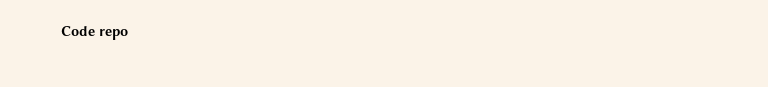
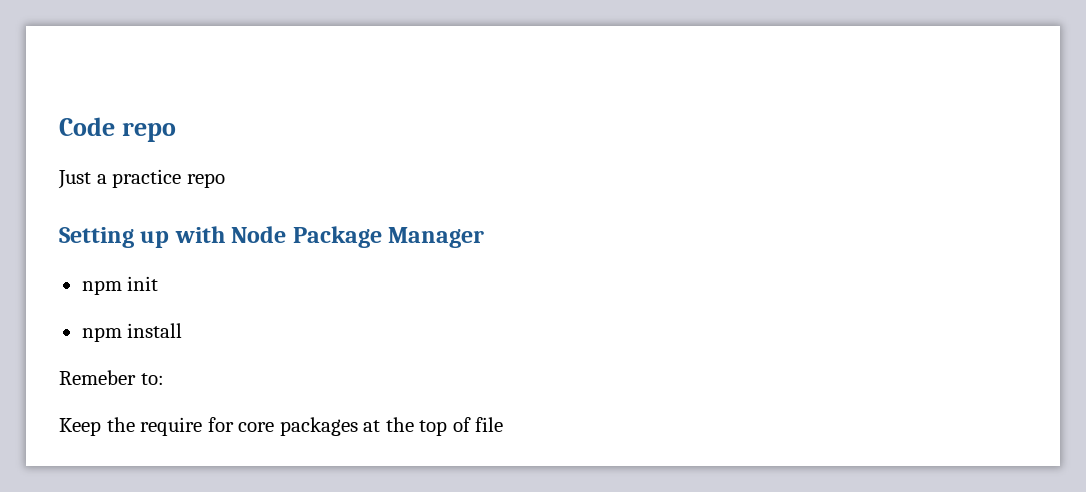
+ Just a practice repo
+ Setting up with Node Package Manager
+ npm init
+ npm install
+ Remeber to:
+ Keep the require for core packages at the top of file

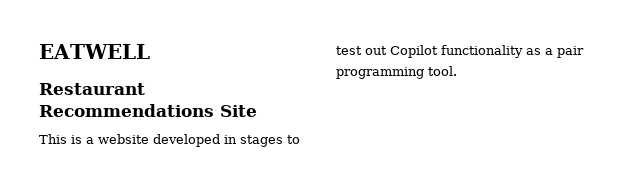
- Code repo
- Just a practice repo
- Setting up with Node Package Manager
- npm init
- npm install
- Remeber to:
- Keep the require for core packages at the top of file
+ EATWELL
+ Restaurant Recommendations Site
+ This is a website developed in stages to test out Copilot functionality as a pair programming tool.

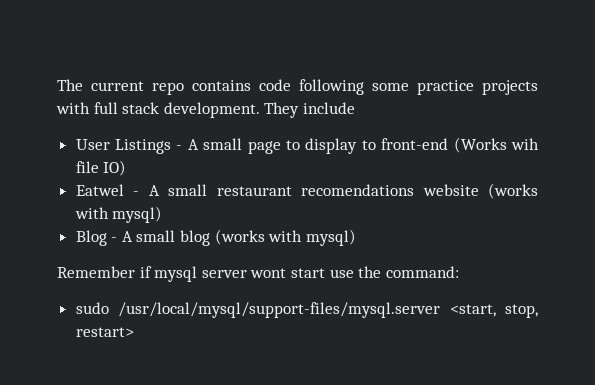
- EATWELL
- Restaurant Recommendations Site
- This is a website developed in stages to test out Copilot functionality as a pair programming tool.
+ The current repo contains code following some practice projects with full stack development. They include
+ User Listings - A small page to display to front-end (Works wih file IO)
+ Eatwel - A small restaurant recomendations website (works with mysql)
+ Blog - A small blog (works with mysql)
+ Remember if mysql server wont start use the command:
+ sudo /usr/local/mysql/support-files/mysql.server <start, stop, restart>

